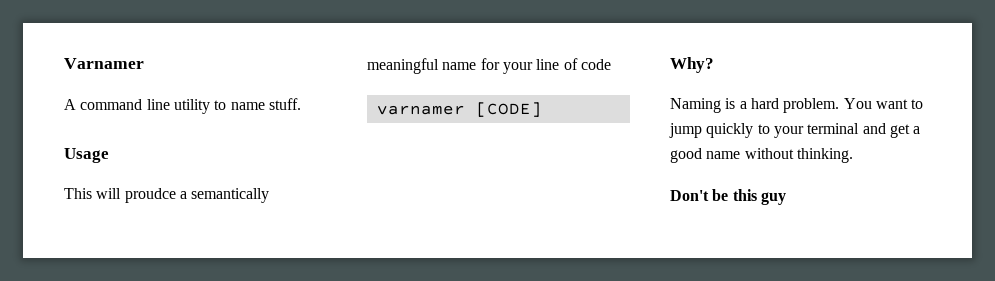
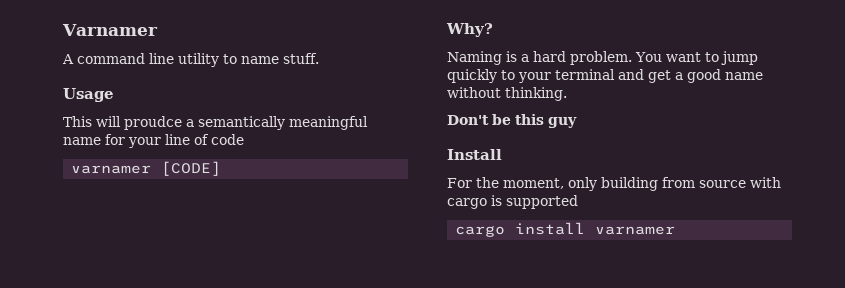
+ Install
+ For the moment, only building from source with cargo is supported
+ cargo install varnamer

